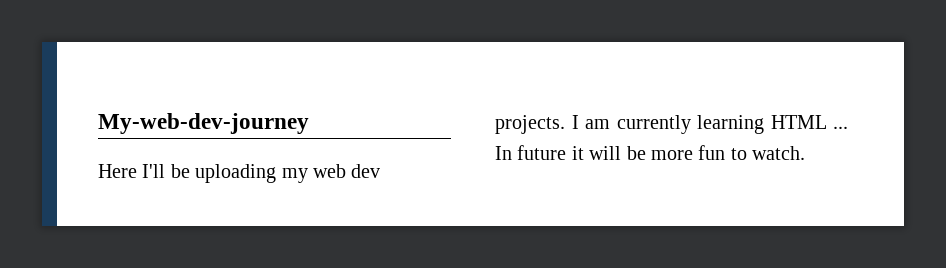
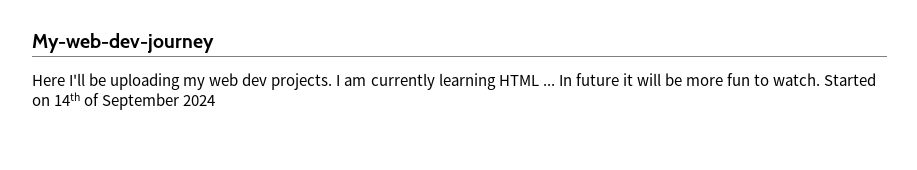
+ Started on 14th of September 2024

